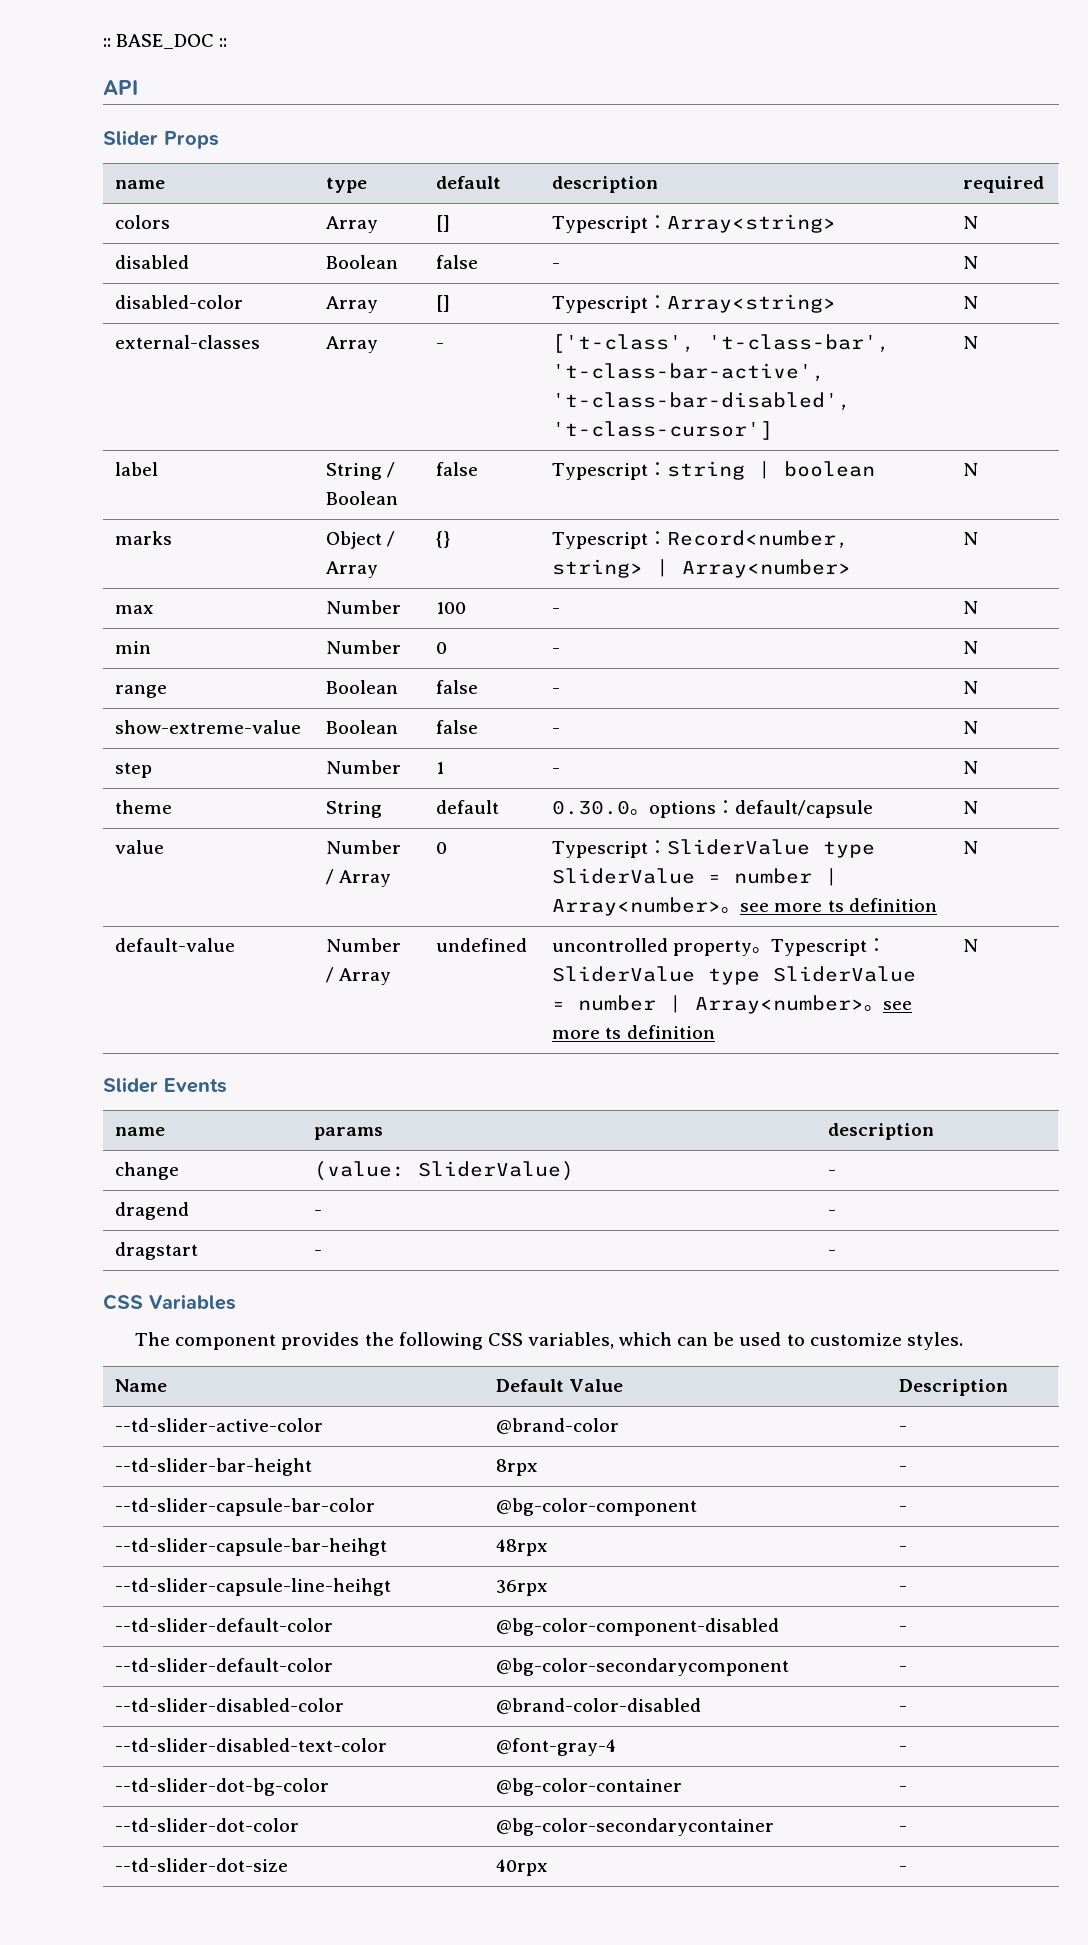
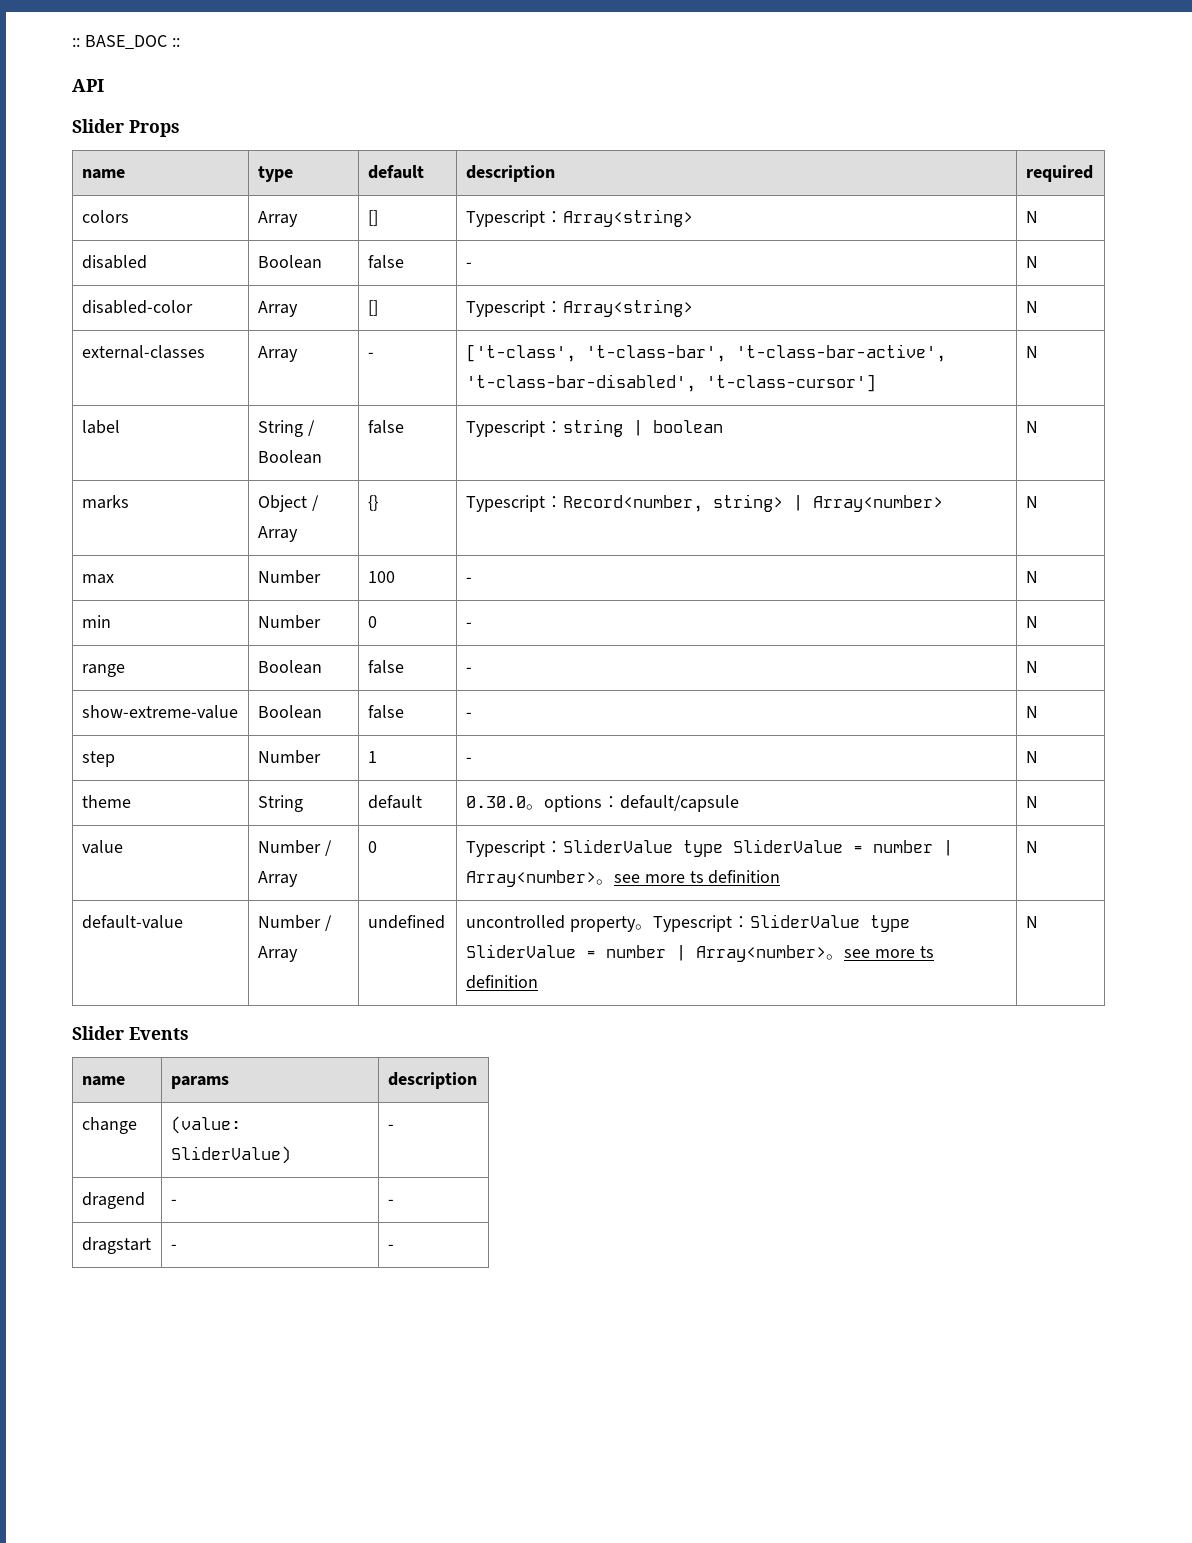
- CSS Variables
- The component provides the following CSS variables, which can be used to customize styles.
- Name | Default Value | Description
- --td-slider-active-color | @brand-color | -
- --td-slider-bar-height | 8rpx | -
- --td-slider-capsule-bar-color | @bg-color-component | -
- --td-slider-capsule-bar-heihgt | 48rpx | -
- --td-slider-capsule-line-heihgt | 36rpx | -
- --td-slider-default-color | @bg-color-component-disabled | -
- --td-slider-default-color | @bg-color-secondarycomponent | -
- --td-slider-disabled-color | @brand-color-disabled | -
- --td-slider-disabled-text-color | @font-gray-4 | -
- --td-slider-dot-bg-color | @bg-color-container | -
- --td-slider-dot-color | @bg-color-secondarycontainer | -
- --td-slider-dot-size | 40rpx | -

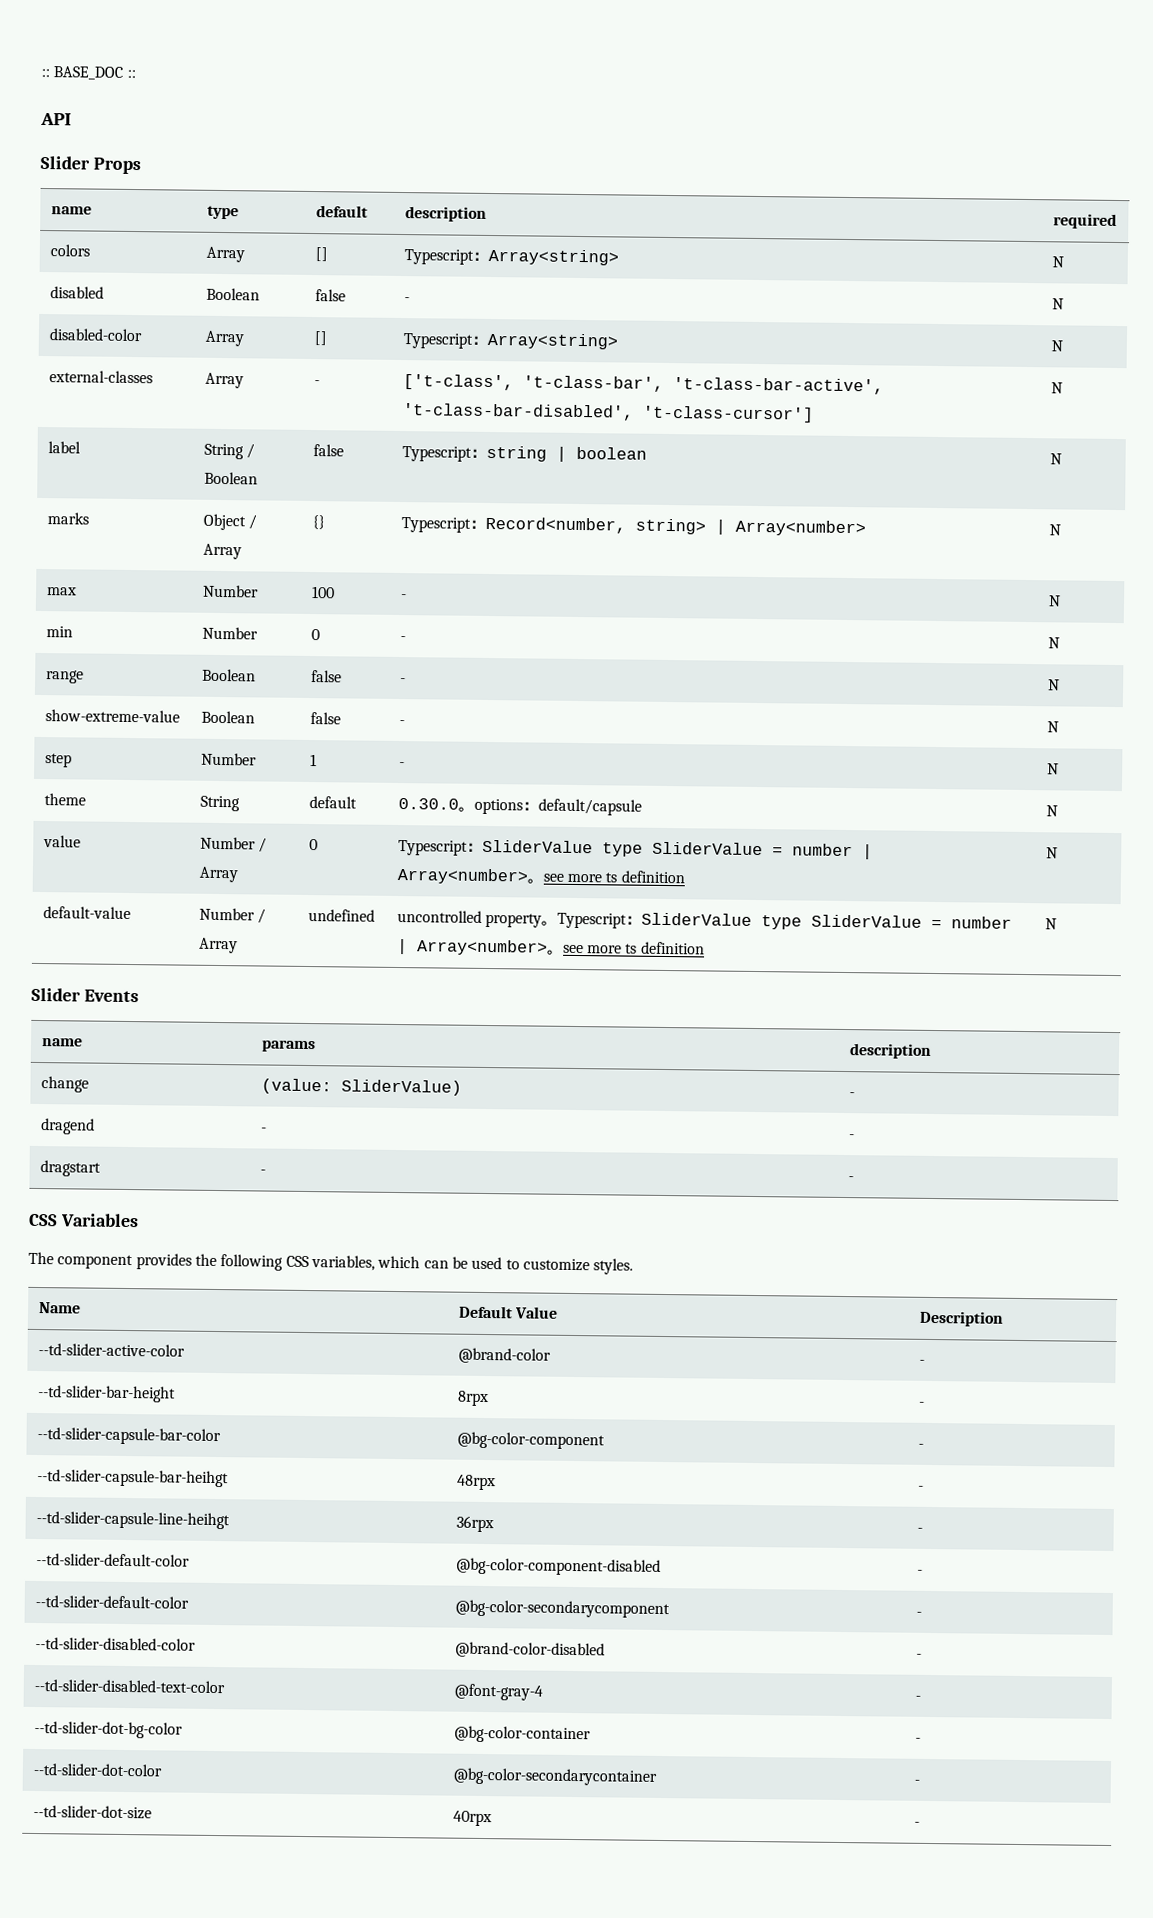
+ CSS Variables
+ The component provides the following CSS variables, which can be used to customize styles.
+ Name | Default Value | Description
+ --td-slider-active-color | @brand-color | -
+ --td-slider-bar-height | 8rpx | -
+ --td-slider-capsule-bar-color | @bg-color-component | -
+ --td-slider-capsule-bar-heihgt | 48rpx | -
+ --td-slider-capsule-line-heihgt | 36rpx | -
+ --td-slider-default-color | @bg-color-component-disabled | -
+ --td-slider-default-color | @bg-color-secondarycomponent | -
+ --td-slider-disabled-color | @brand-color-disabled | -
+ --td-slider-disabled-text-color | @font-gray-4 | -
+ --td-slider-dot-bg-color | @bg-color-container | -
+ --td-slider-dot-color | @bg-color-secondarycontainer | -
+ --td-slider-dot-size | 40rpx | -

